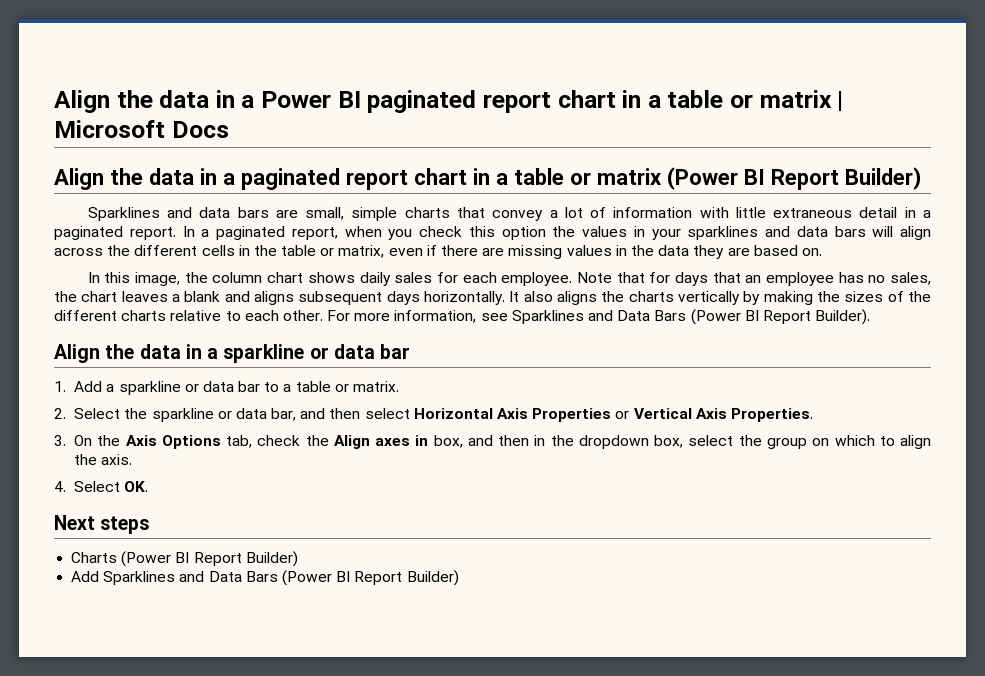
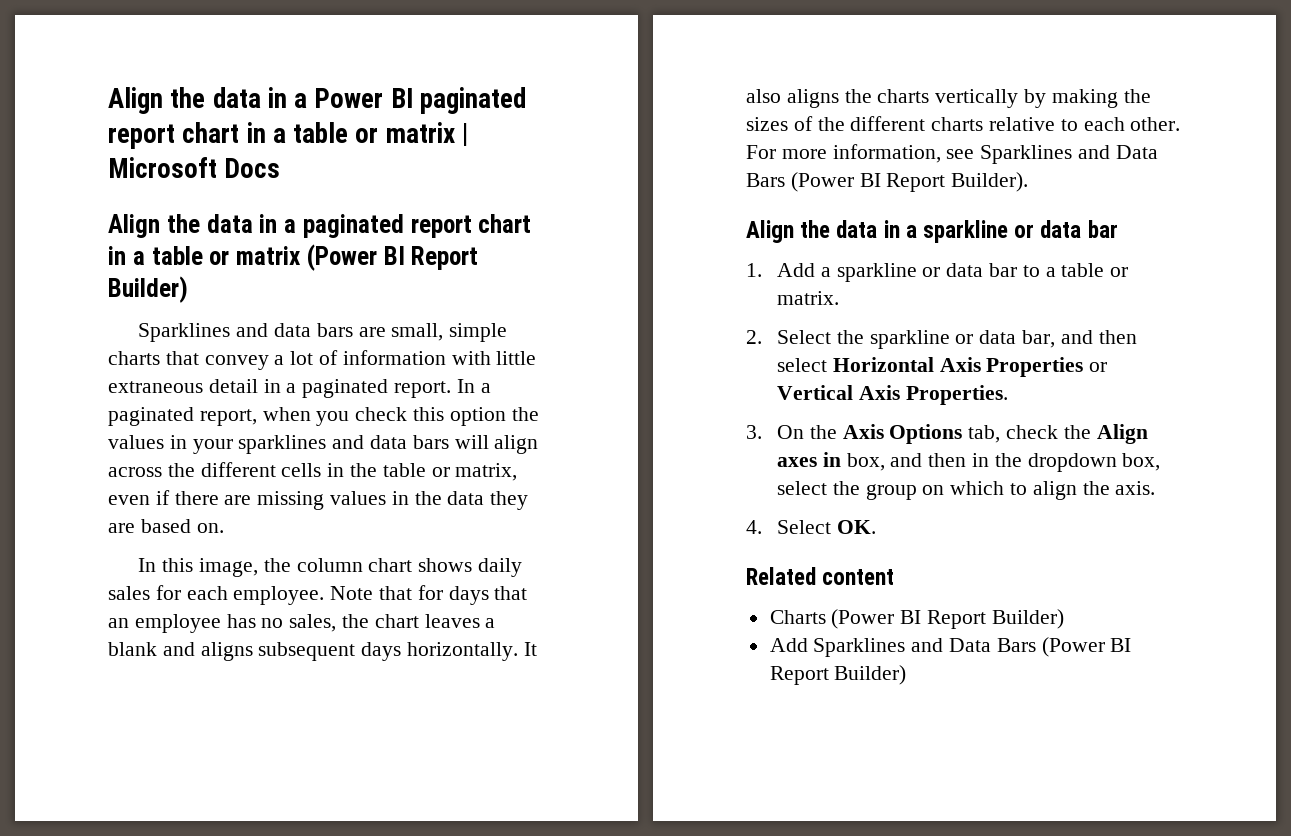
- Next steps
+ Related content

